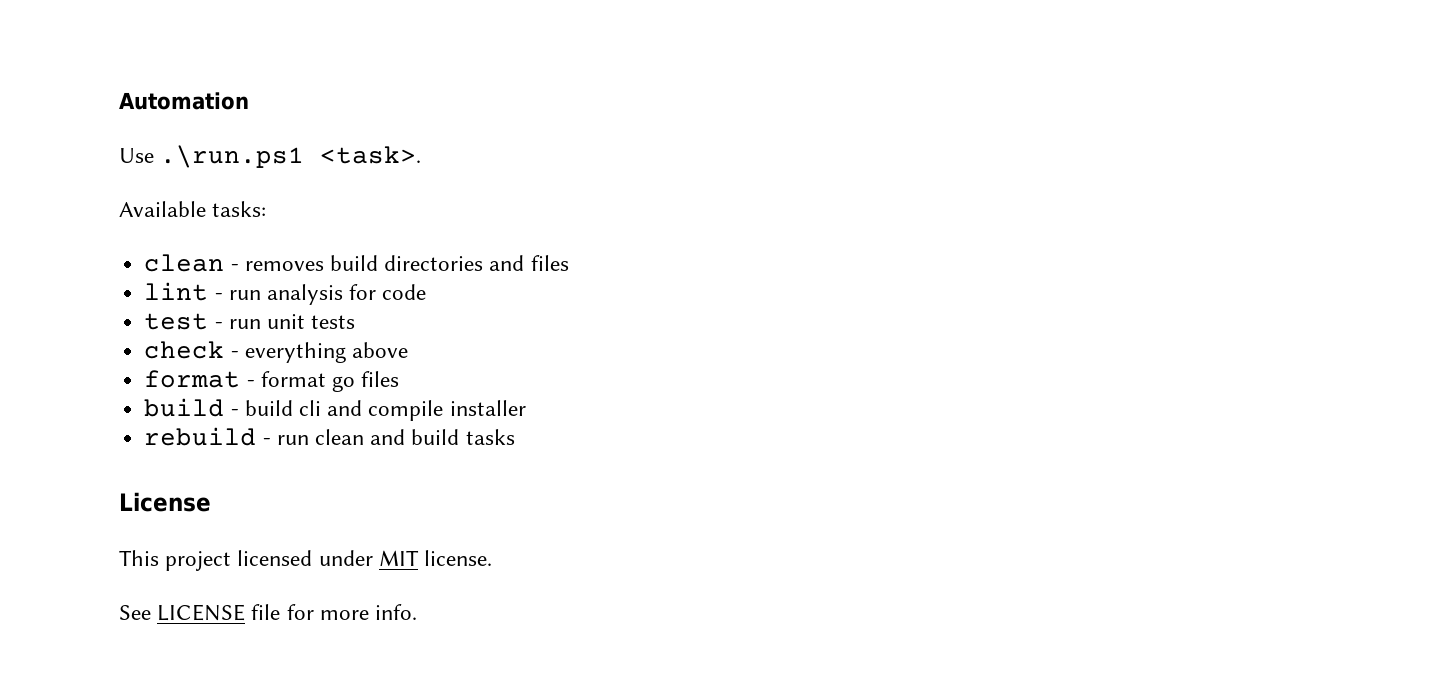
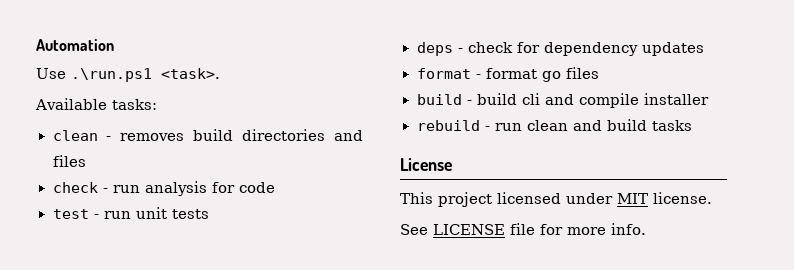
- lint - run analysis for code
+ check - run analysis for code
- check - everything above
+ deps - check for dependency updates

